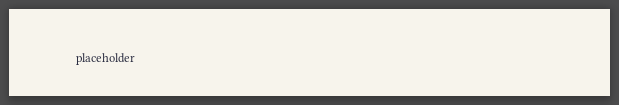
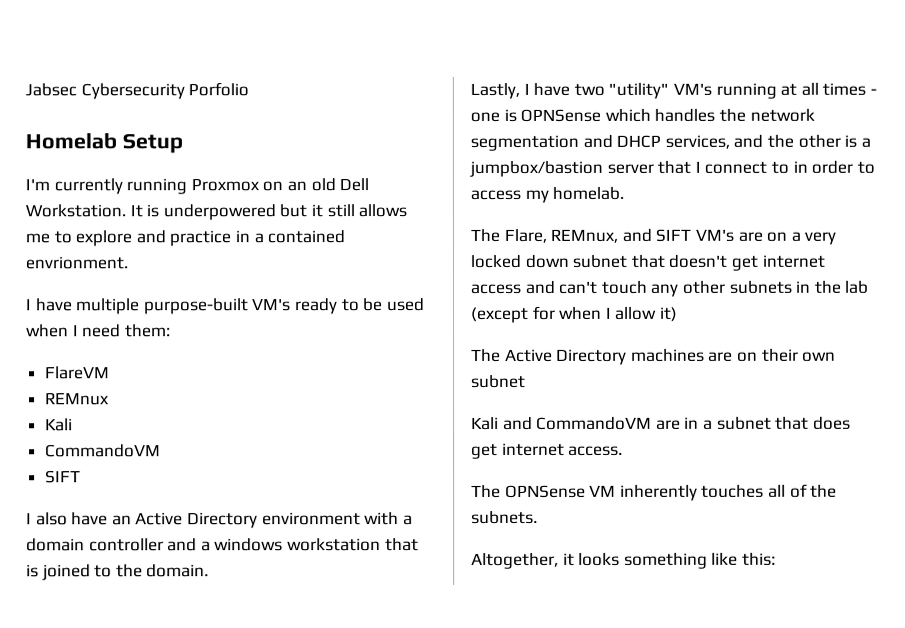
- placeholder
+ Jabsec Cybersecurity Porfolio
+ Homelab Setup
+ I'm currently running Proxmox on an old Dell Workstation. It is underpowered but it still allows me to explore and practice in a contained envrionment.
+ I have multiple purpose-built VM's ready to be used when I need them:
+ FlareVM
+ REMnux
+ Kali
+ CommandoVM
+ SIFT
+ I also have an Active Directory environment with a domain controller and a windows workstation that is joined to the domain.
+ Lastly, I have two "utility" VM's running at all times - one is OPNSense which handles the network segmentation and DHCP services, and the other is a jumpbox/bastion server that I connect to in order to access my homelab.
+ The Flare, REMnux, and SIFT VM's are on a very locked down subnet that doesn't get internet access and can't touch any other subnets in the lab (except for when I allow it)
+ The Active Directory machines are on their own subnet
+ Kali and CommandoVM are in a subnet that does get internet access.
+ The OPNSense VM inherently touches all of the subnets.
+ Altogether, it looks something like this:

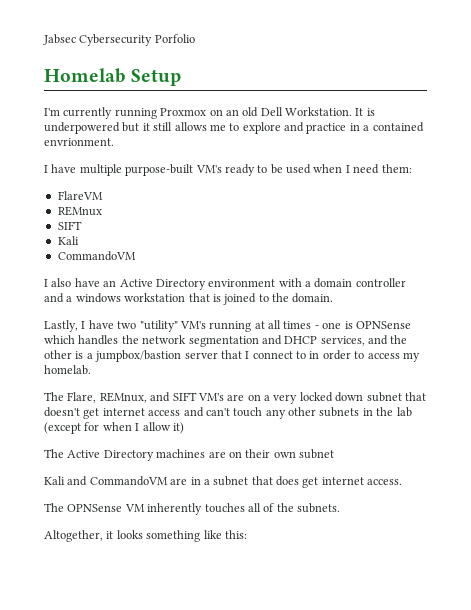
  REMnux
+ SIFT
  Kali
  CommandoVM
- SIFT

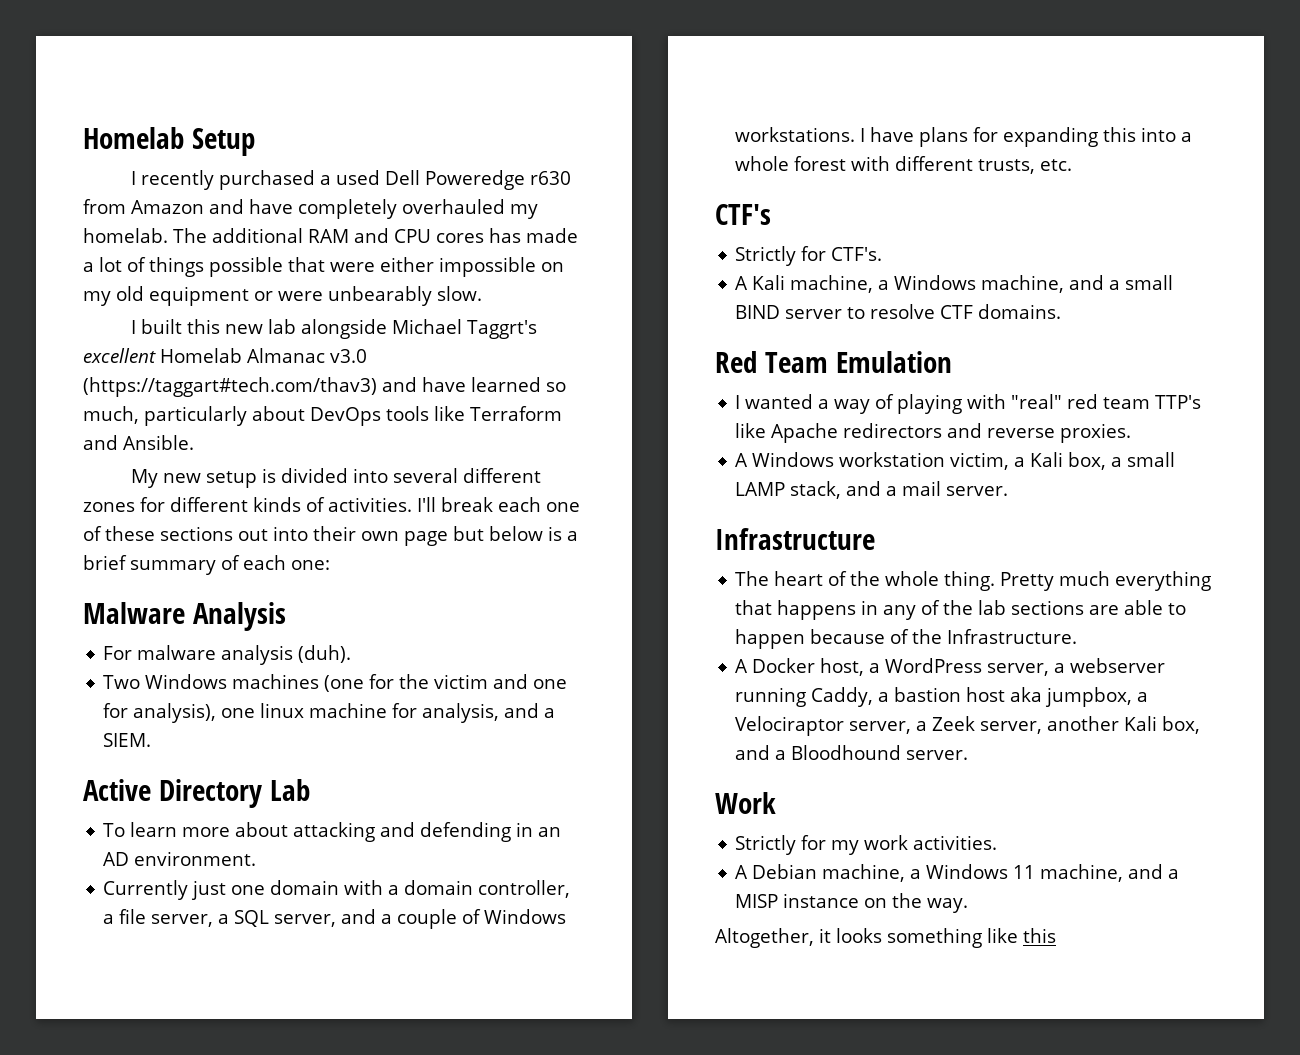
- Jabsec Cybersecurity Porfolio
- I'm currently running Proxmox on an old Dell Workstation. It is underpowered but it still allows me to explore and practice in a contained envrionment.
- I have multiple purpose-built VM's ready to be used when I need them:
- FlareVM
- REMnux
- SIFT
- Kali
- CommandoVM
- I also have an Active Directory environment with a domain controller and a windows workstation that is joined to the domain.
- Lastly, I have two "utility" VM's running at all times - one is OPNSense which handles the network segmentation and DHCP services, and the other is a jumpbox/bastion server that I connect to in order to access my homelab.
- The Flare, REMnux, and SIFT VM's are on a very locked down subnet that doesn't get internet access and can't touch any other subnets in the lab (except for when I allow it)
- The Active Directory machines are on their own subnet
- Kali and CommandoVM are in a subnet that does get internet access.
- The OPNSense VM inherently touches all of the subnets.
+ I recently purchased a used Dell Poweredge r630 from Amazon and have completely overhauled my homelab. The additional RAM and CPU cores has made a lot of things possible that were either impossible on my old equipment or were unbearably slow.
+ I built this new lab alongside Michael Taggrt's excellent Homelab Almanac v3.0 (https://taggart#tech.com/thav3) and have learned so much, particularly about DevOps tools like Terraform and Ansible.
+ My new setup is divided into several different zones for different kinds of activities. I'll break each one of these sections out into their own page but below is a brief summary of each one:
+ Malware Analysis
+ For malware analysis (duh).
+ Two Windows machines (one for the victim and one for analysis), one linux machine for analysis, and a SIEM.
+ Active Directory Lab
+ To learn more about attacking and defending in an AD environment.
+ Currently just one domain with a domain controller, a file server, a SQL server, and a couple of Windows workstations. I have plans for expanding this into a whole forest with different trusts, etc.
+ CTF's
+ Strictly for CTF's.
+ A Kali machine, a Windows machine, and a small BIND server to resolve CTF domains.
+ Red Team Emulation
+ I wanted a way of playing with "real" red team TTP's like Apache redirectors and reverse proxies.
+ A Windows workstation victim, a Kali box, a small LAMP stack, and a mail server.
+ Infrastructure
+ The heart of the whole thing. Pretty much everything that happens in any of the lab sections are able to happen because of the Infrastructure.
+ A Docker host, a WordPress server, a webserver running Caddy, a bastion host aka jumpbox, a Velociraptor server, a Zeek server, another Kali box, and a Bloodhound server.
+ Work
+ Strictly for my work activities.
+ A Debian machine, a Windows 11 machine, and a MISP instance on the way.
- Altogether, it looks something like this:
+ Altogether, it looks something like this

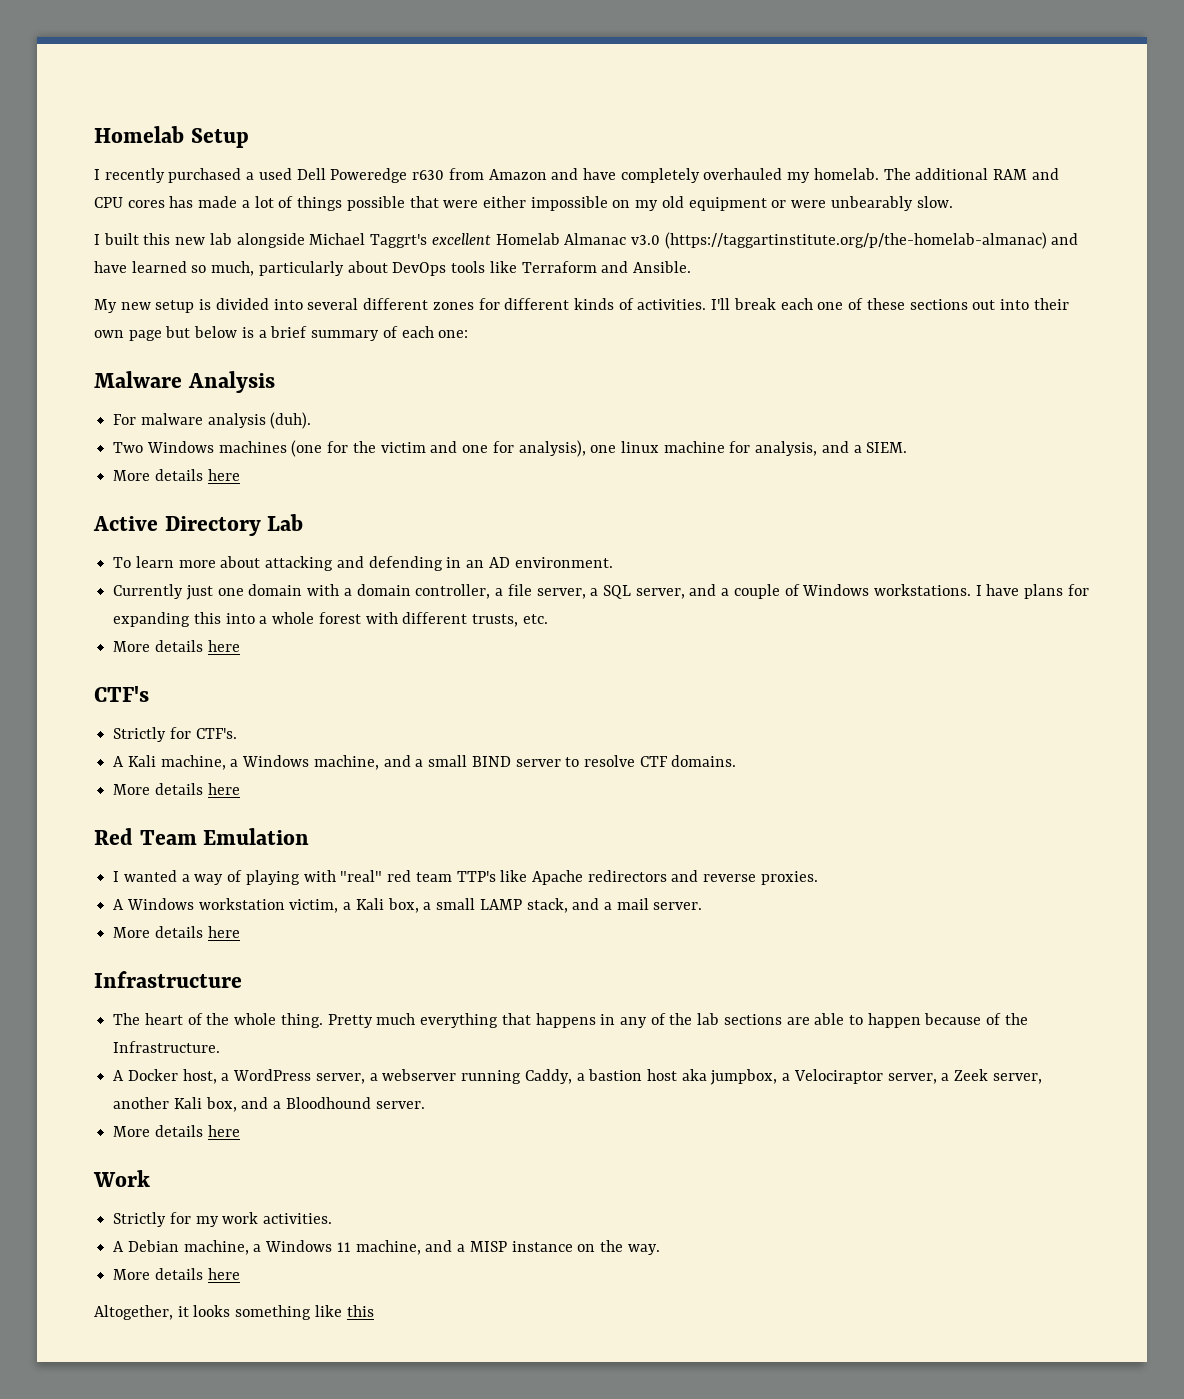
- I built this new lab alongside Michael Taggrt's excellent Homelab Almanac v3.0 (https://taggart#tech.com/thav3) and have learned so much, particularly about DevOps tools like Terraform and Ansible.
+ I built this new lab alongside Michael Taggrt's excellent Homelab Almanac v3.0 (https://taggartinstitute.org/p/the-homelab-almanac) and have learned so much, particularly about DevOps tools like Terraform and Ansible.
  Two Windows machines (one for the victim and one for analysis), one linux machine for analysis, and a SIEM.
+ More details here
  I have plans for expanding this into a whole forest with different trusts, etc.
+ More details here
  A Kali machine, a Windows machine, and a small BIND server to resolve CTF domains.
+ More details here
  A Windows workstation victim, a Kali box, a small LAMP stack, and a mail server.
+ More details here
  A Docker host, a WordPress server, a webserver running Caddy, a bastion host aka jumpbox, a Velociraptor server, a Zeek server, another Kali box, and a Bloodhound server.
+ More details here
  A Debian machine, a Windows 11 machine, and a MISP instance on the way.
+ More details here

